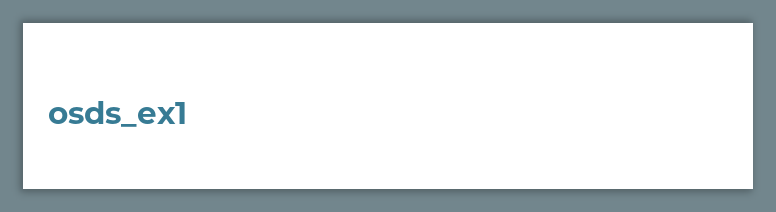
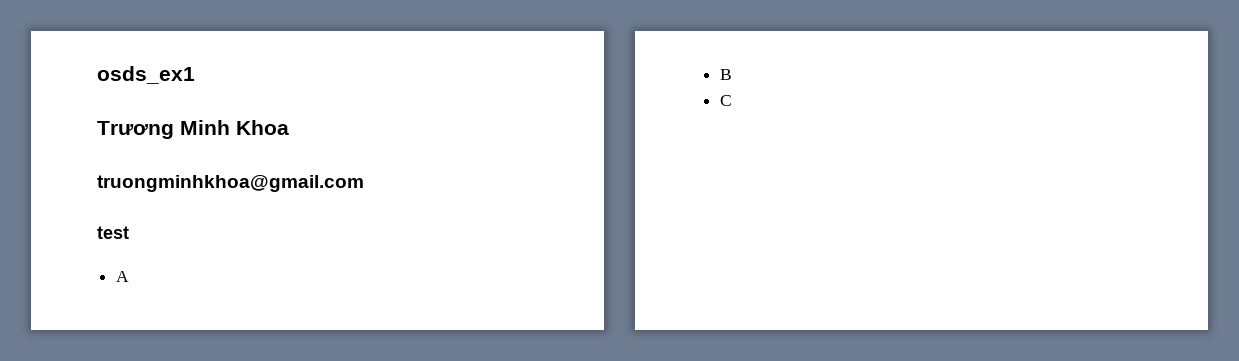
+ Trương Minh Khoa
+ truongminhkhoa@gmail.com
+ test
+ A
+ B
+ C

